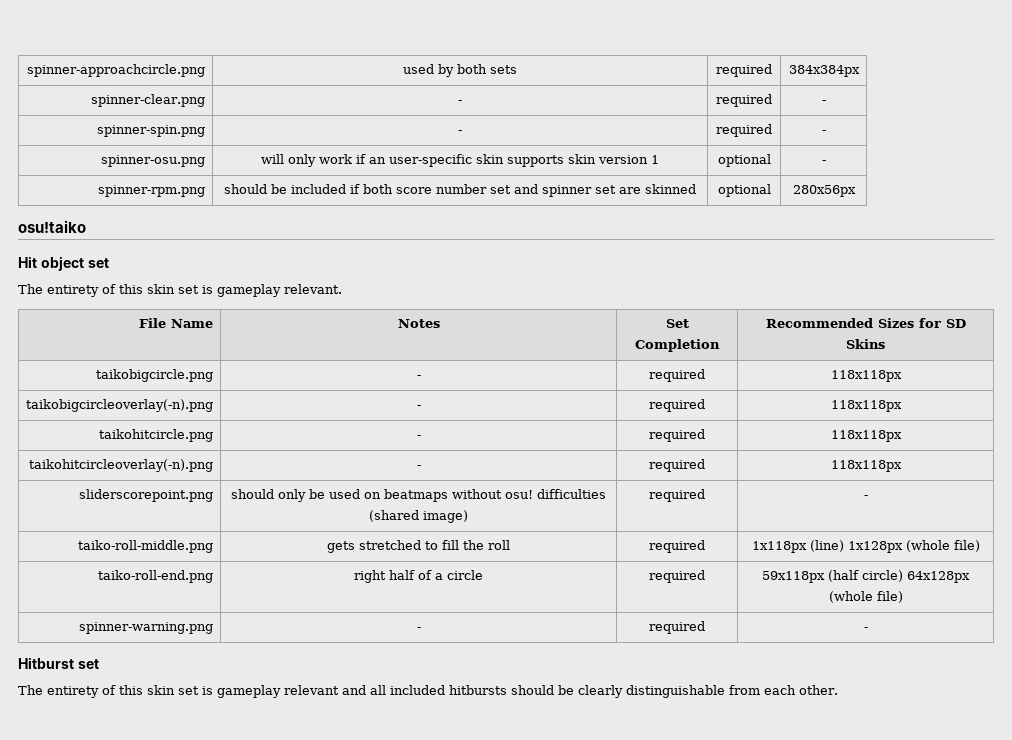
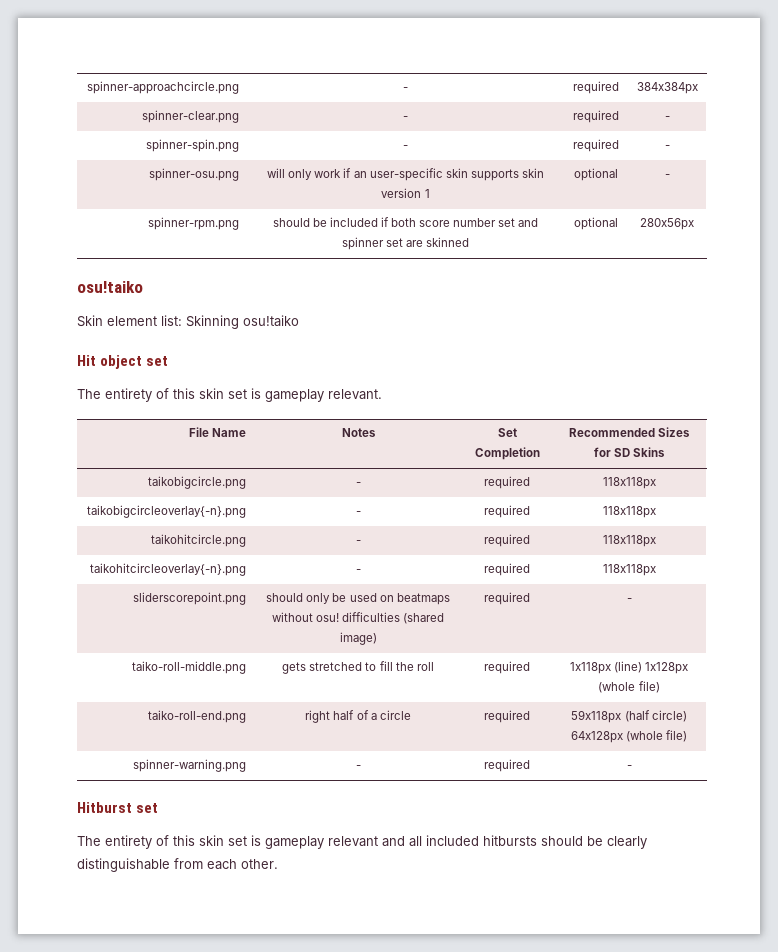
- spinner-approachcircle.png | used by both sets | required | 384x384px
+ spinner-approachcircle.png | - | required | 384x384px
+ Skin element list: Skinning osu!taiko
- taikobigcircleoverlay(-n).png | - | required | 118x118px
+ taikobigcircleoverlay{-n}.png | - | required | 118x118px
- taikohitcircleoverlay(-n).png | - | required | 118x118px
+ taikohitcircleoverlay{-n}.png | - | required | 118x118px

